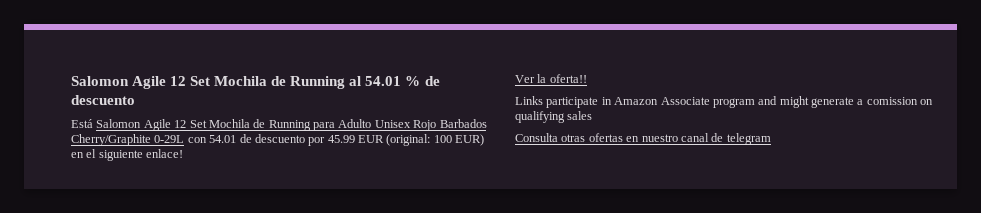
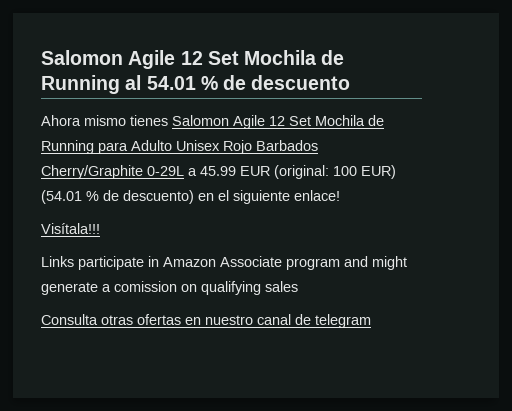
- Está Salomon Agile 12 Set Mochila de Running para Adulto Unisex Rojo Barbados Cherry/Graphite 0-29L con 54.01 de descuento por 45.99 EUR (original: 100 EUR) en el siguiente enlace!
+ Ahora mismo tienes Salomon Agile 12 Set Mochila de Running para Adulto Unisex Rojo Barbados Cherry/Graphite 0-29L a 45.99 EUR (original: 100 EUR) (54.01 % de descuento) en el siguiente enlace!
- Ver la oferta!!
+ Visítala!!!

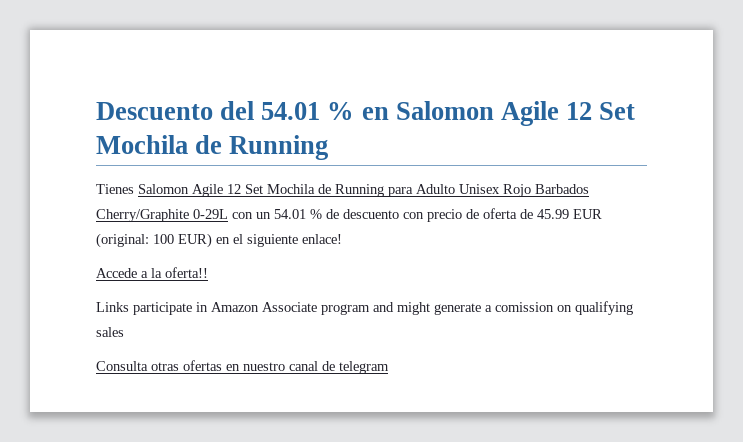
- Salomon Agile 12 Set Mochila de Running al 54.01 % de descuento
- Ahora mismo tienes Salomon Agile 12 Set Mochila de Running para Adulto Unisex Rojo Barbados Cherry/Graphite 0-29L a 45.99 EUR (original: 100 EUR) (54.01 % de descuento) en el siguiente enlace!
+ Descuento del 54.01 % en Salomon Agile 12 Set Mochila de Running
+ Tienes Salomon Agile 12 Set Mochila de Running para Adulto Unisex Rojo Barbados Cherry/Graphite 0-29L con un 54.01 % de descuento con precio de oferta de 45.99 EUR (original: 100 EUR) en el siguiente enlace!
- Visítala!!!
+ Accede a la oferta!!

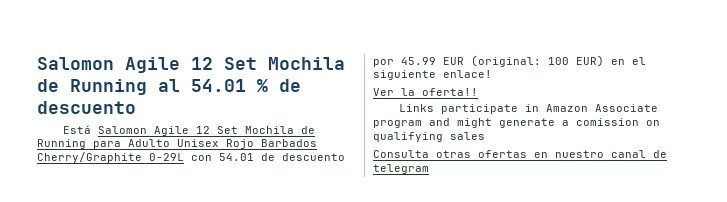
- Descuento del 54.01 % en Salomon Agile 12 Set Mochila de Running
- Tienes Salomon Agile 12 Set Mochila de Running para Adulto Unisex Rojo Barbados Cherry/Graphite 0-29L con un 54.01 % de descuento con precio de oferta de 45.99 EUR (original: 100 EUR) en el siguiente enlace!
+ Salomon Agile 12 Set Mochila de Running al 54.01 % de descuento
+ Está Salomon Agile 12 Set Mochila de Running para Adulto Unisex Rojo Barbados Cherry/Graphite 0-29L con 54.01 de descuento por 45.99 EUR (original: 100 EUR) en el siguiente enlace!
- Accede a la oferta!!
+ Ver la oferta!!

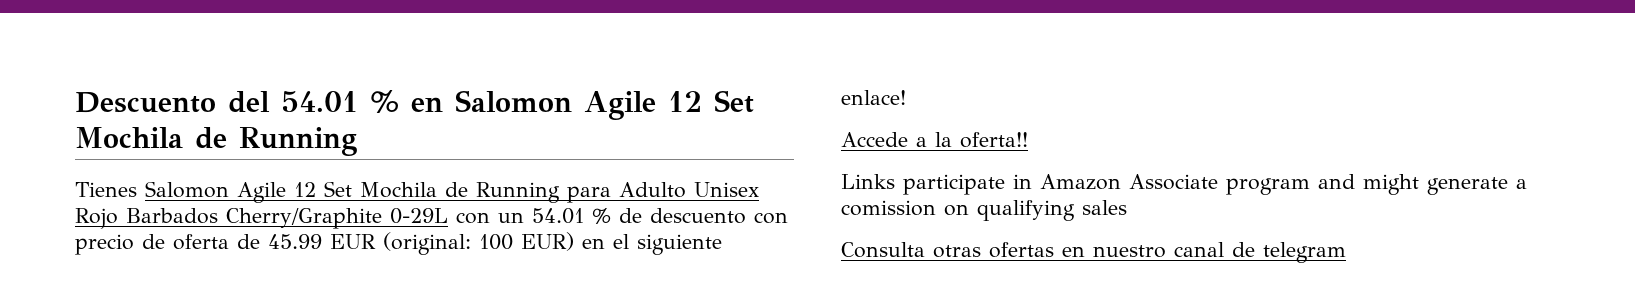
- Salomon Agile 12 Set Mochila de Running al 54.01 % de descuento
- Está Salomon Agile 12 Set Mochila de Running para Adulto Unisex Rojo Barbados Cherry/Graphite 0-29L con 54.01 de descuento por 45.99 EUR (original: 100 EUR) en el siguiente enlace!
+ Descuento del 54.01 % en Salomon Agile 12 Set Mochila de Running
+ Tienes Salomon Agile 12 Set Mochila de Running para Adulto Unisex Rojo Barbados Cherry/Graphite 0-29L con un 54.01 % de descuento con precio de oferta de 45.99 EUR (original: 100 EUR) en el siguiente enlace!
- Ver la oferta!!
+ Accede a la oferta!!

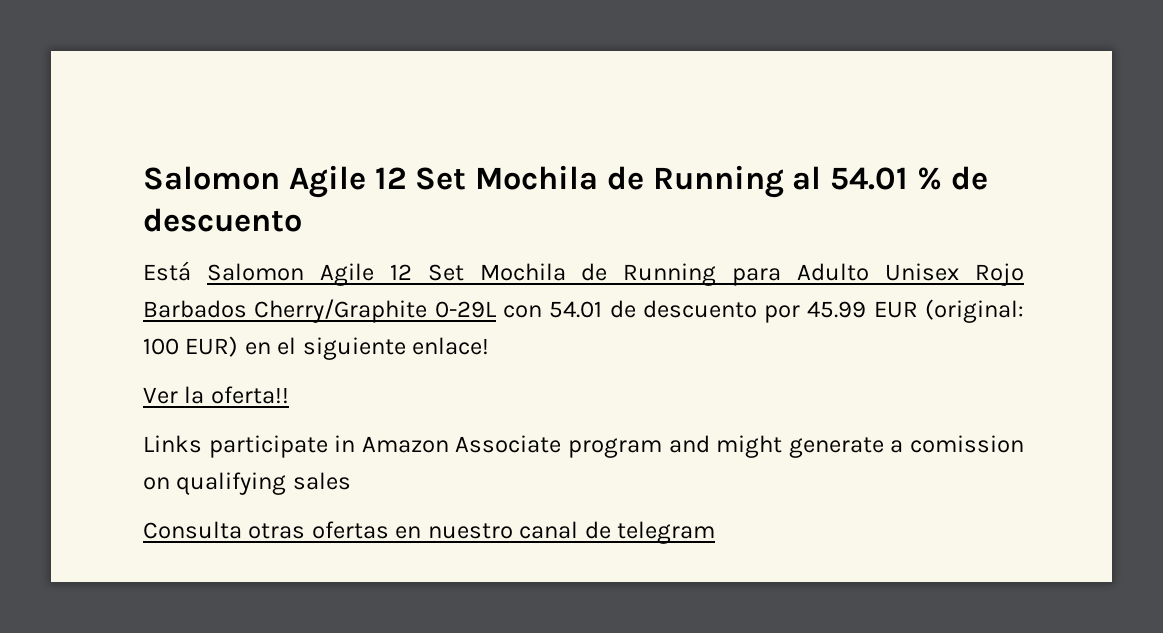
- Descuento del 54.01 % en Salomon Agile 12 Set Mochila de Running
- Tienes Salomon Agile 12 Set Mochila de Running para Adulto Unisex Rojo Barbados Cherry/Graphite 0-29L con un 54.01 % de descuento con precio de oferta de 45.99 EUR (original: 100 EUR) en el siguiente enlace!
+ Salomon Agile 12 Set Mochila de Running al 54.01 % de descuento
+ Está Salomon Agile 12 Set Mochila de Running para Adulto Unisex Rojo Barbados Cherry/Graphite 0-29L con 54.01 de descuento por 45.99 EUR (original: 100 EUR) en el siguiente enlace!
- Accede a la oferta!!
+ Ver la oferta!!

